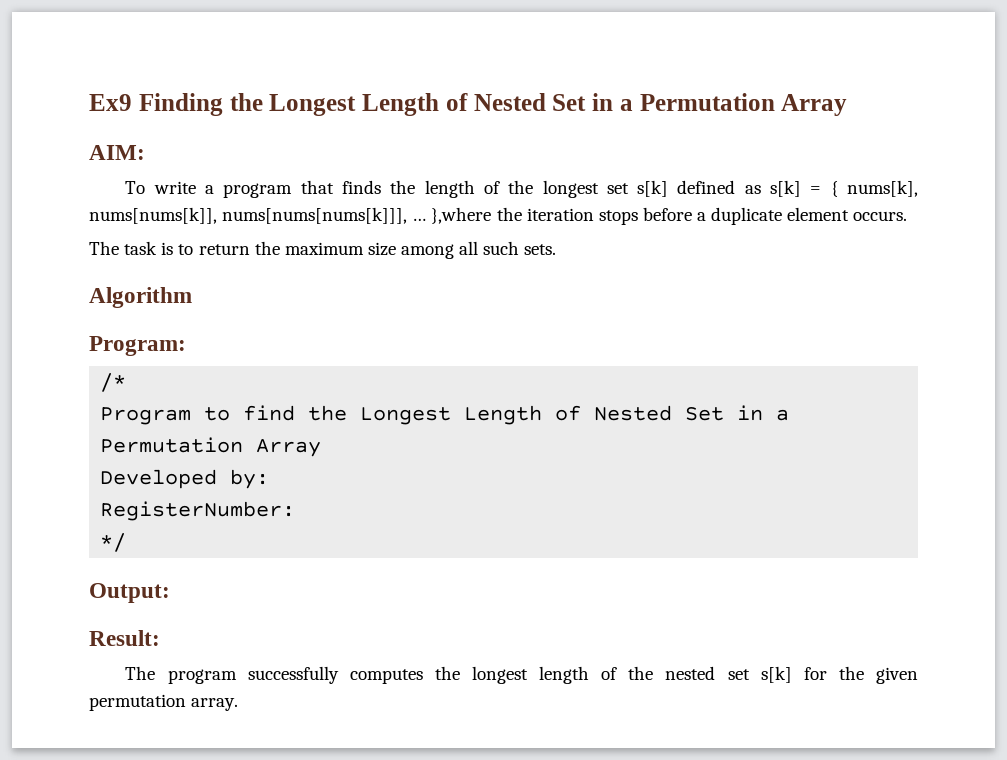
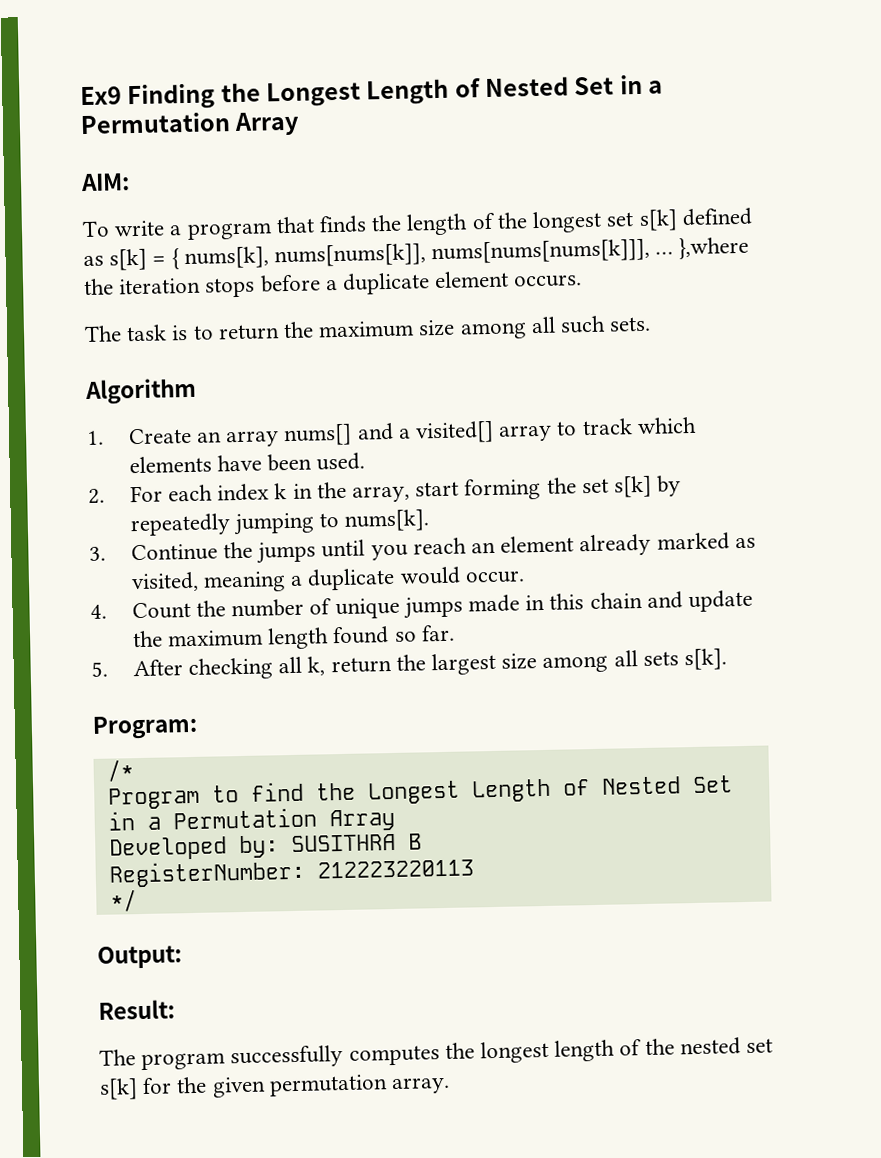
+ 1. Create an array nums[] and a visited[] array to track which elements have been used.
+ 2. For each index k in the array, start forming the set s[k] by repeatedly jumping to nums[k].
+ 3. Continue the jumps until you reach an element already marked as visited, meaning a duplicate would occur.
+ 4. Count the number of unique jumps made in this chain and update the maximum length found so far.
+ 5. After checking all k, return the largest size among all sets s[k].
- Developed by:
+ Developed by: SUSITHRA B
- RegisterNumber:
+ RegisterNumber: 212223220113

